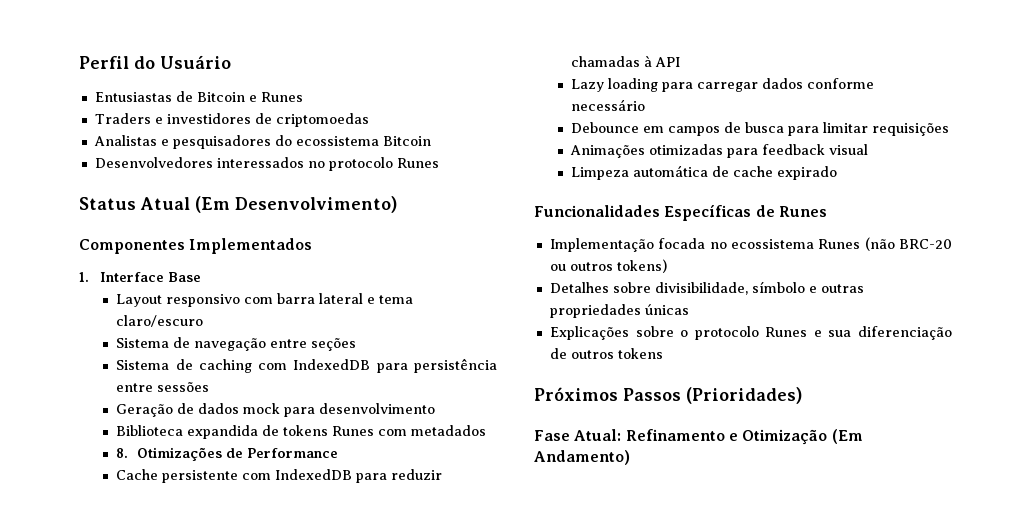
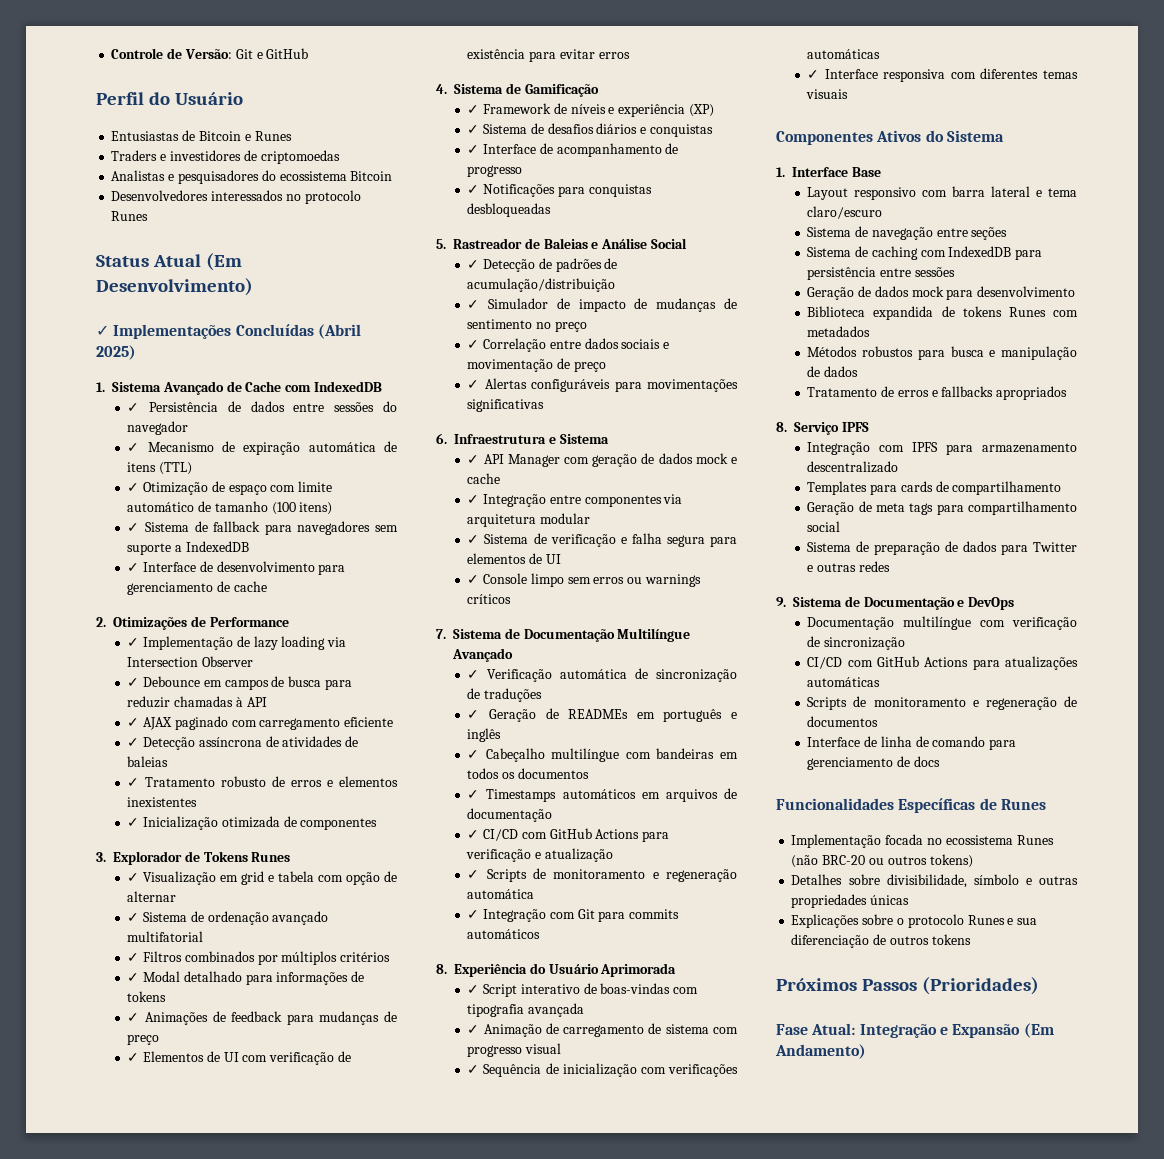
+ Controle de Versão: Git e GitHub
- Componentes Implementados
+ ✓ Implementações Concluídas (Abril 2025)
+ 1. Sistema Avançado de Cache com IndexedDB
+ ✓ Persistência de dados entre sessões do navegador
+ ✓ Mecanismo de expiração automática de itens (TTL)
+ ✓ Otimização de espaço com limite automático de tamanho (100 itens)
+ ✓ Sistema de fallback para navegadores sem suporte a IndexedDB
+ ✓ Interface de desenvolvimento para gerenciamento de cache
+ 2. Otimizações de Performance
+ ✓ Implementação de lazy loading via Intersection Observer
+ ✓ Debounce em campos de busca para reduzir chamadas à API
+ ✓ AJAX paginado com carregamento eficiente
+ ✓ Detecção assíncrona de atividades de baleias
+ ✓ Tratamento robusto de erros e elementos inexistentes
+ ✓ Inicialização otimizada de componentes
+ 3. Explorador de Tokens Runes
+ ✓ Visualização em grid e tabela com opção de alternar
+ ✓ Sistema de ordenação avançado multifatorial
+ ✓ Filtros combinados por múltiplos critérios
+ ✓ Modal detalhado para informações de tokens
+ ✓ Animações de feedback para mudanças de preço
+ ✓ Elementos de UI com verificação de existência para evitar erros
+ 4. Sistema de Gamificação
+ ✓ Framework de níveis e experiência (XP)
+ ✓ Sistema de desafios diários e conquistas
+ ✓ Interface de acompanhamento de progresso
+ ✓ Notificações para conquistas desbloqueadas
+ 5. Rastreador de Baleias e Análise Social
+ ✓ Detecção de padrões de acumulação/distribuição
+ ✓ Simulador de impacto de mudanças de sentimento no preço
+ ✓ Correlação entre dados sociais e movimentação de preço
+ ✓ Alertas configuráveis para movimentações significativas
+ 6. Infraestrutura e Sistema
+ ✓ API Manager com geração de dados mock e cache
+ ✓ Integração entre componentes via arquitetura modular
+ ✓ Sistema de verificação e falha segura para elementos de UI
+ ✓ Console limpo sem erros ou warnings críticos
+ 7. Sistema de Documentação Multilíngue Avançado
+ ✓ Verificação automática de sincronização de traduções
+ ✓ Geração de READMEs em português e inglês
+ ✓ Cabeçalho multilíngue com bandeiras em todos os documentos
+ ✓ Timestamps automáticos em arquivos de documentação
+ ✓ CI/CD com GitHub Actions para verificação e atualização
+ ✓ Scripts de monitoramento e regeneração automática
+ ✓ Integração com Git para commits automáticos
+ 8. Experiência do Usuário Aprimorada
+ ✓ Script interativo de boas-vindas com tipografia avançada
+ ✓ Animação de carregamento de sistema com progresso visual
+ ✓ Sequência de inicialização com verificações automáticas
+ ✓ Interface responsiva com diferentes temas visuais
+ Componentes Ativos do Sistema
- 8. Otimizações de Performance
- Cache persistente com IndexedDB para reduzir chamadas à API
- Lazy loading para carregar dados conforme necessário
- Debounce em campos de busca para limitar requisições
- Animações otimizadas para feedback visual
- Limpeza automática de cache expirado
+ Métodos robustos para busca e manipulação de dados
+ Tratamento de erros e fallbacks apropriados
+ 8. Serviço IPFS
+ Integração com IPFS para armazenamento descentralizado
+ Templates para cards de compartilhamento
+ Geração de meta tags para compartilhamento social
+ Sistema de preparação de dados para Twitter e outras redes
+ 9. Sistema de Documentação e DevOps
+ Documentação multilíngue com verificação de sincronização
+ CI/CD com GitHub Actions para atualizações automáticas
+ Scripts de monitoramento e regeneração de documentos
+ Interface de linha de comando para gerenciamento de docs
- Fase Atual: Refinamento e Otimização (Em Andamento)
+ Fase Atual: Integração e Expansão (Em Andamento)

